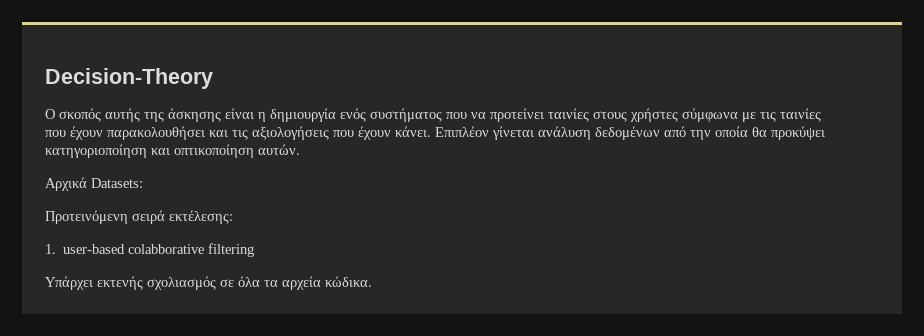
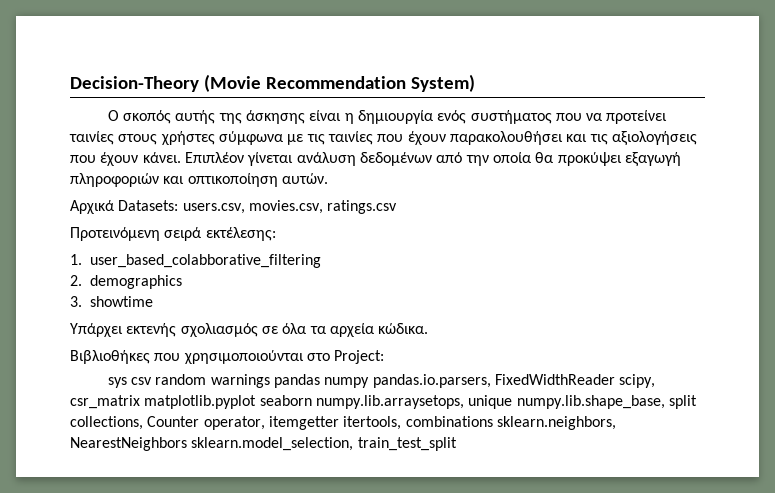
- Decision-Theory
+ Decision-Theory (Movie Recommendation System)
- Επιπλέον γίνεται ανάλυση δεδομένων από την οποία θα προκύψει κατηγοριοποίηση και οπτικοποίηση αυτών.
+ Επιπλέον γίνεται ανάλυση δεδομένων από την οποία θα προκύψει εξαγωγή πληροφοριών και οπτικοποίηση αυτών.
- Αρχικά Datasets:
+ Αρχικά Datasets: users.csv, movies.csv, ratings.csv
- 1. user-based colabborative filtering
+ 1. user_based_colabborative_filtering
+ 2. demographics
+ 3. showtime
+ Βιβλιοθήκες που χρησιμοποιούνται στο Project:
+ sys csv random warnings pandas numpy pandas.io.parsers, FixedWidthReader scipy, csr_matrix matplotlib.pyplot seaborn numpy.lib.arraysetops, unique numpy.lib.shape_base, split collections, Counter operator, itemgetter itertools, combinations sklearn.neighbors, NearestNeighbors sklearn.model_selection, train_test_split

